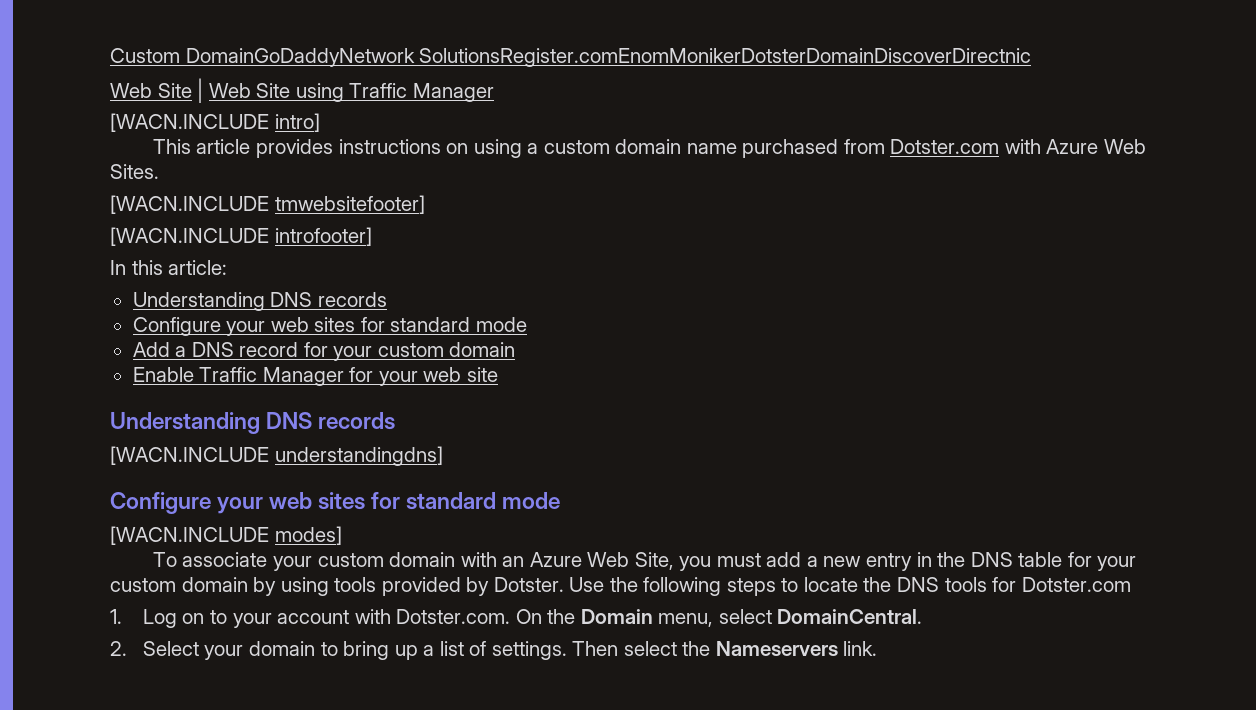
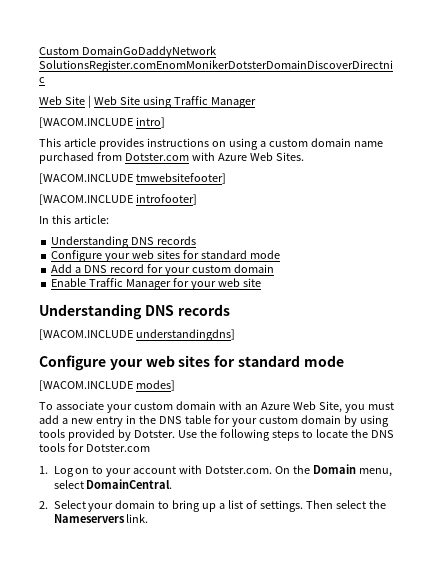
- [WACN.INCLUDE intro]
+ [WACOM.INCLUDE intro]
- [WACN.INCLUDE tmwebsitefooter]
+ [WACOM.INCLUDE tmwebsitefooter]
- [WACN.INCLUDE introfooter]
+ [WACOM.INCLUDE introfooter]
- [WACN.INCLUDE understandingdns]
+ [WACOM.INCLUDE understandingdns]
- [WACN.INCLUDE modes]
+ [WACOM.INCLUDE modes]

